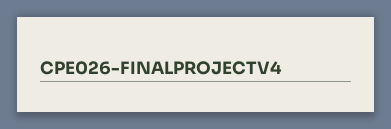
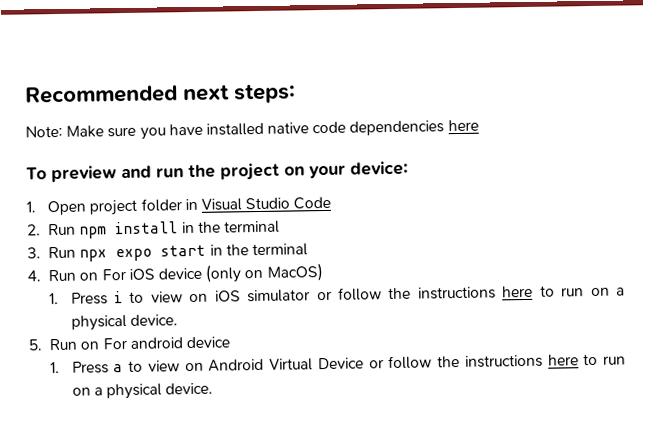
- CPE026-FINALPROJECTV4
+ Recommended next steps:
+ Note: Make sure you have installed native code dependencies here
+ To preview and run the project on your device:
+ 1. Open project folder in Visual Studio Code
+ 2. Run npm install in the terminal
+ 3. Run npx expo start in the terminal
+ 4. Run on For iOS device (only on MacOS)
+ 1. Press i to view on iOS simulator or follow the instructions here to run on a physical device.
+ 5. Run on For android device
+ 1. Press a to view on Android Virtual Device or follow the instructions here to run on a physical device.

